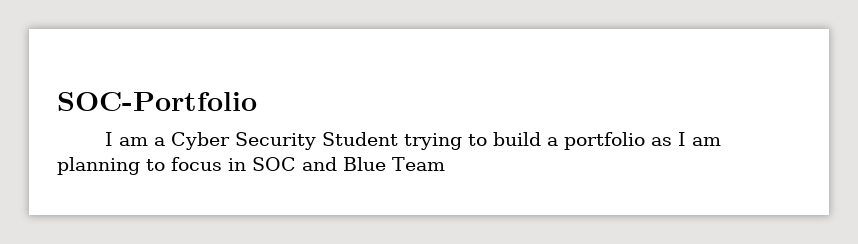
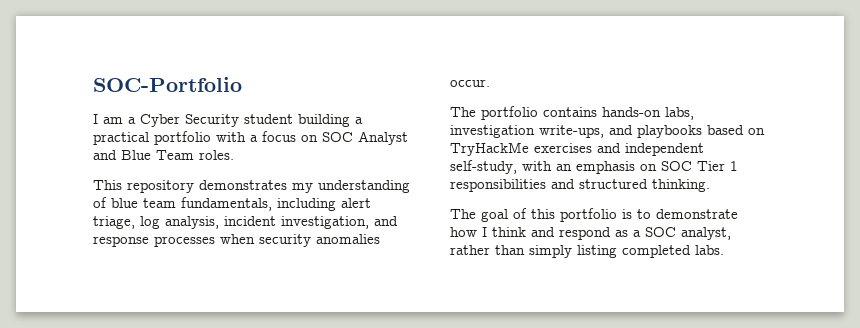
- I am a Cyber Security Student trying to build a portfolio as I am planning to focus in SOC and Blue Team
+ I am a Cyber Security student building a practical portfolio with a focus on SOC Analyst and Blue Team roles.
+ This repository demonstrates my understanding of blue team fundamentals, including alert triage, log analysis, incident investigation, and response processes when security anomalies occur.
+ The portfolio contains hands-on labs, investigation write-ups, and playbooks based on TryHackMe exercises and independent self-study, with an emphasis on SOC Tier 1 responsibilities and structured thinking.
+ The goal of this portfolio is to demonstrate how I think and respond as a SOC analyst, rather than simply listing completed labs.

